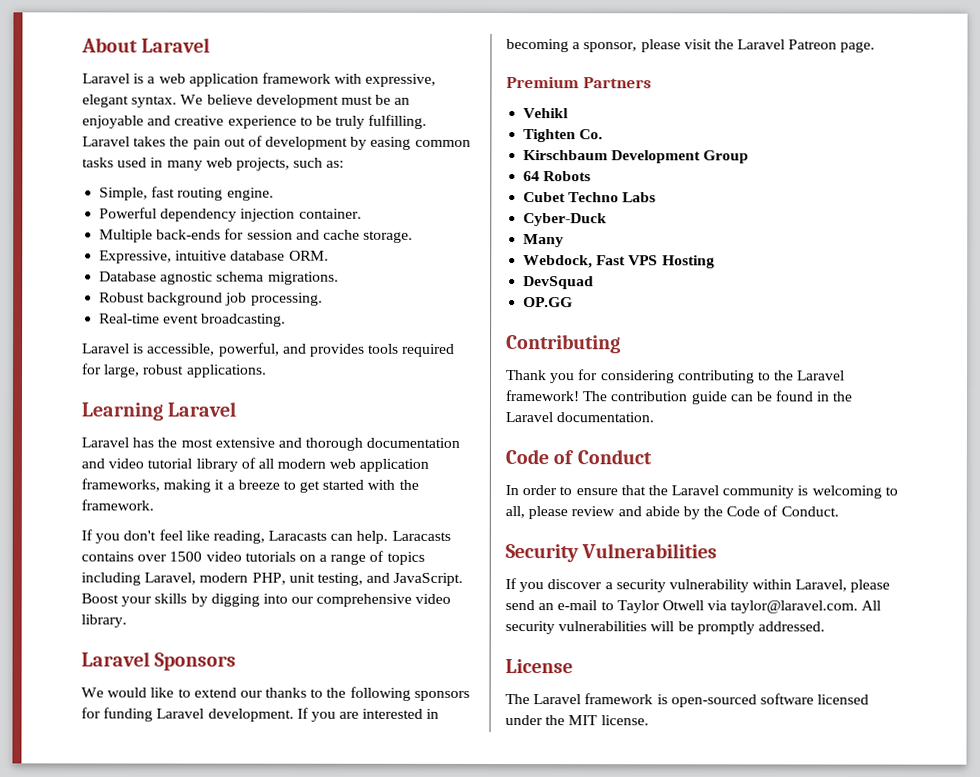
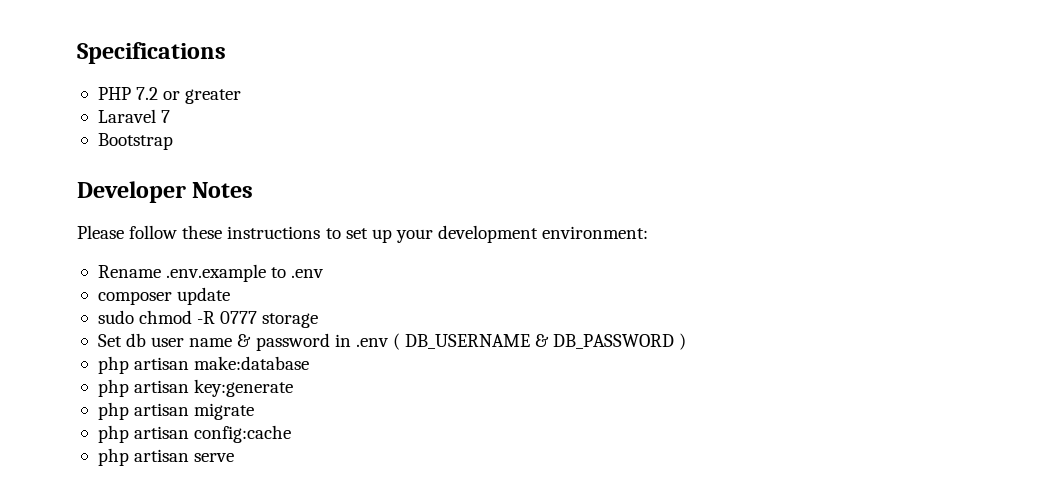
- About Laravel
- Laravel is a web application framework with expressive, elegant syntax. We believe development must be an enjoyable and creative experience to be truly fulfilling. Laravel takes the pain out of development by easing common tasks used in many web projects, such as:
- Simple, fast routing engine.
- Powerful dependency injection container.
- Multiple back-ends for session and cache storage.
- Expressive, intuitive database ORM.
- Database agnostic schema migrations.
- Robust background job processing.
- Real-time event broadcasting.
- Laravel is accessible, powerful, and provides tools required for large, robust applications.
- Learning Laravel
- Laravel has the most extensive and thorough documentation and video tutorial library of all modern web application frameworks, making it a breeze to get started with the framework.
- If you don't feel like reading, Laracasts can help. Laracasts contains over 1500 video tutorials on a range of topics including Laravel, modern PHP, unit testing, and JavaScript. Boost your skills by digging into our comprehensive video library.
- Laravel Sponsors
- We would like to extend our thanks to the following sponsors for funding Laravel development. If you are interested in becoming a sponsor, please visit the Laravel Patreon page.
- Premium Partners
- Vehikl
- Tighten Co.
- Kirschbaum Development Group
- 64 Robots
- Cubet Techno Labs
- Cyber-Duck
- Many
- Webdock, Fast VPS Hosting
- DevSquad
- OP.GG
- Contributing
- Thank you for considering contributing to the Laravel framework! The contribution guide can be found in the Laravel documentation.
- Code of Conduct
- In order to ensure that the Laravel community is welcoming to all, please review and abide by the Code of Conduct.
- Security Vulnerabilities
- If you discover a security vulnerability within Laravel, please send an e-mail to Taylor Otwell via taylor@laravel.com. All security vulnerabilities will be promptly addressed.
- License
- The Laravel framework is open-sourced software licensed under the MIT license.
+ Specifications
+ PHP 7.2 or greater
+ Laravel 7
+ Bootstrap
+ Developer Notes
+ Please follow these instructions to set up your development environment:
+ Rename .env.example to .env
+ composer update
+ sudo chmod -R 0777 storage
+ Set db user name & password in .env ( DB_USERNAME & DB_PASSWORD )
+ php artisan make:database
+ php artisan key:generate
+ php artisan migrate
+ php artisan config:cache
+ php artisan serve

